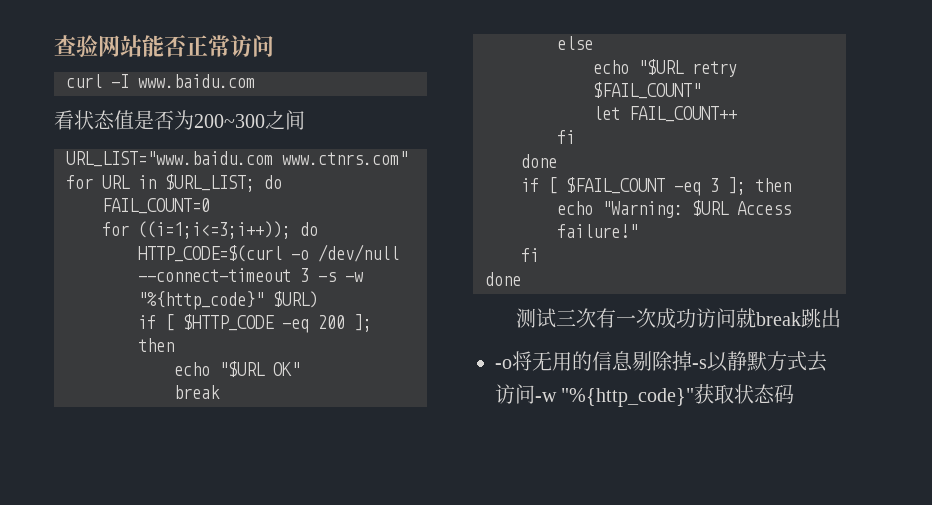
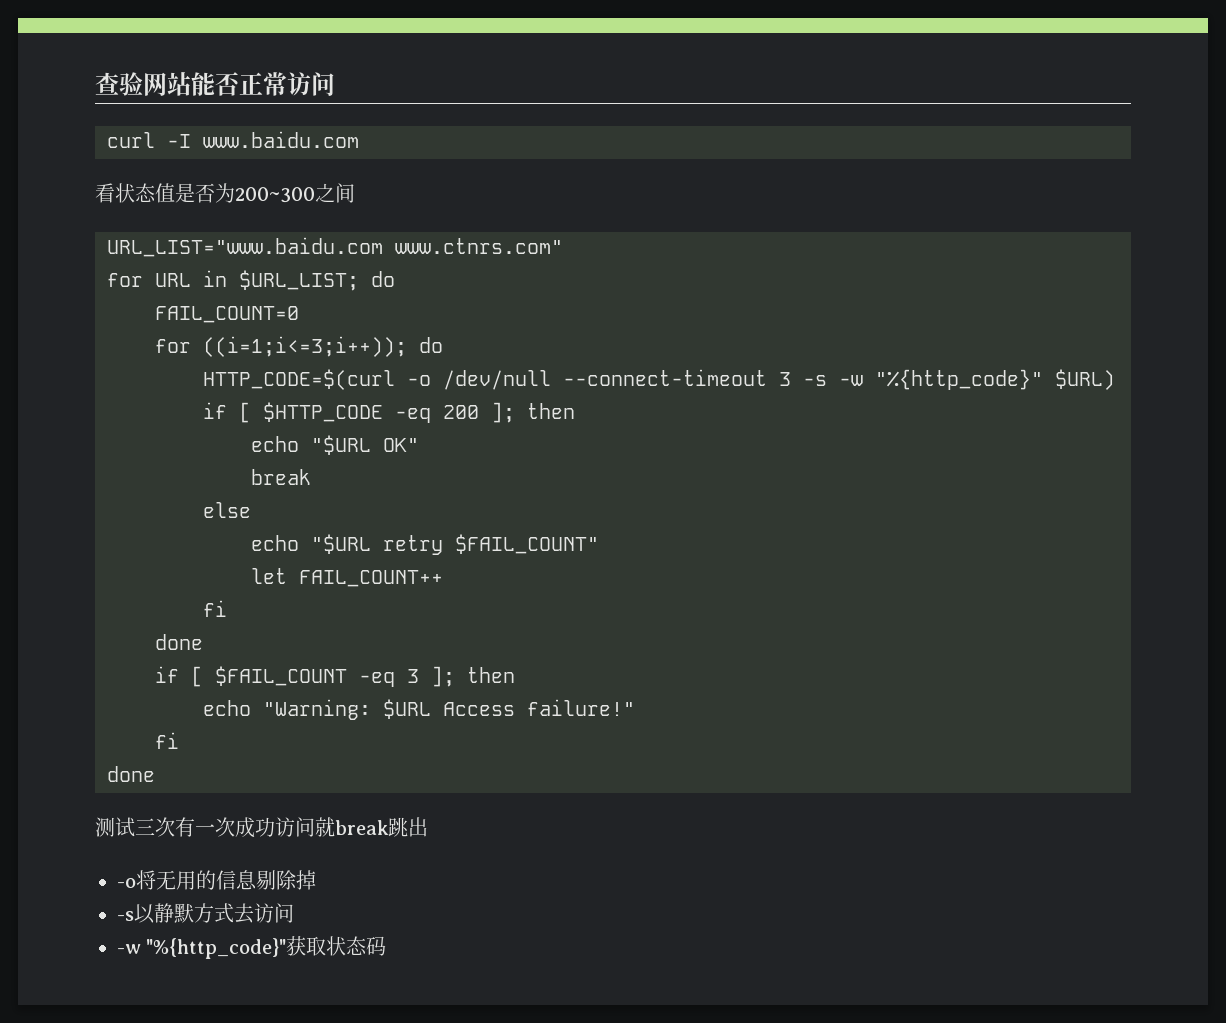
- -o将无用的信息剔除掉-s以静默方式去访问-w "%{http_code}"获取状态码
+ -o将无用的信息剔除掉
+ -s以静默方式去访问
+ -w "%{http_code}"获取状态码

